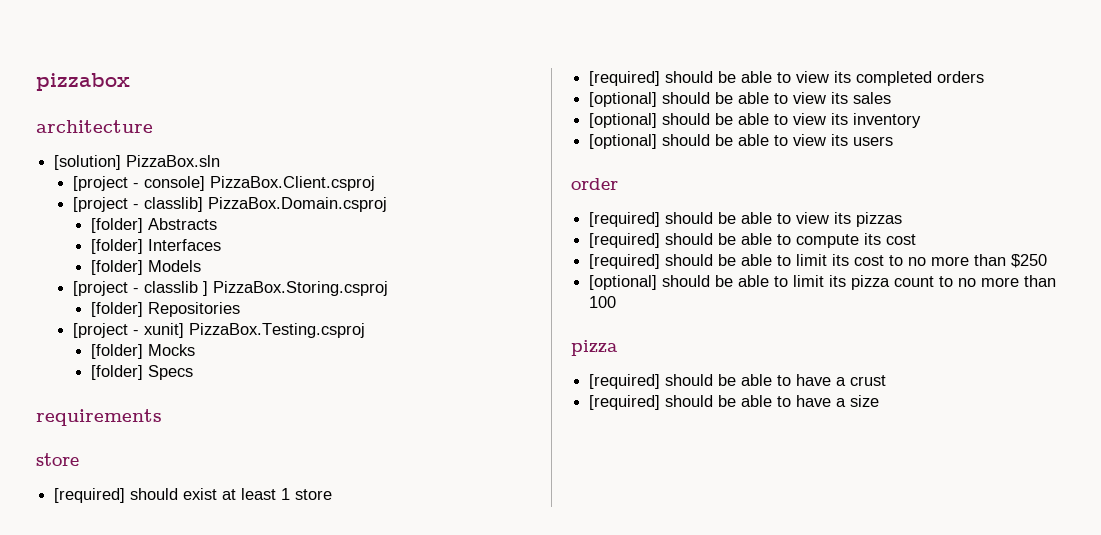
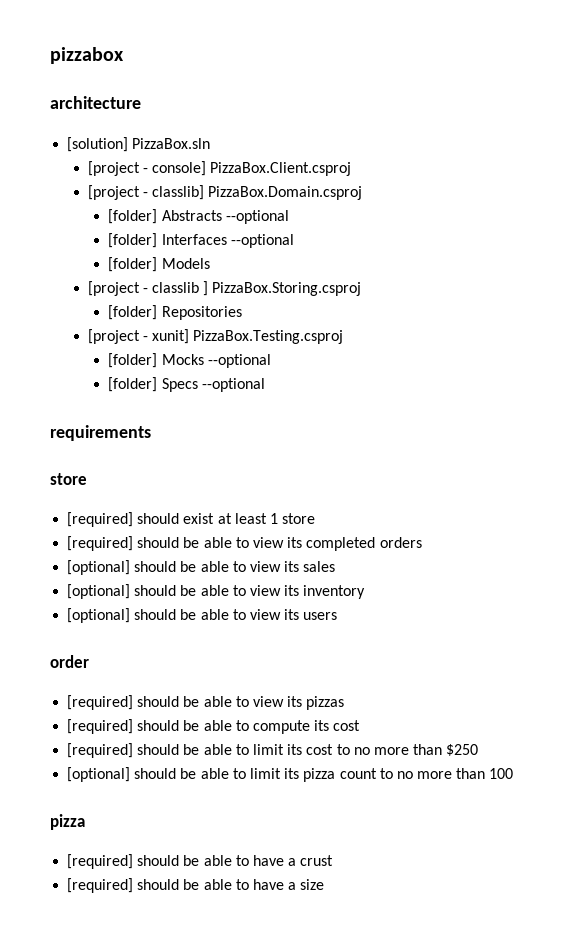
- [folder] Abstracts
+ [folder] Abstracts --optional
- [folder] Interfaces
+ [folder] Interfaces --optional
- [folder] Mocks
+ [folder] Mocks --optional
- [folder] Specs
+ [folder] Specs --optional

